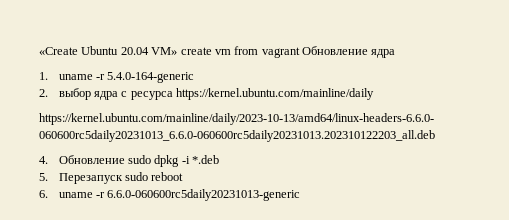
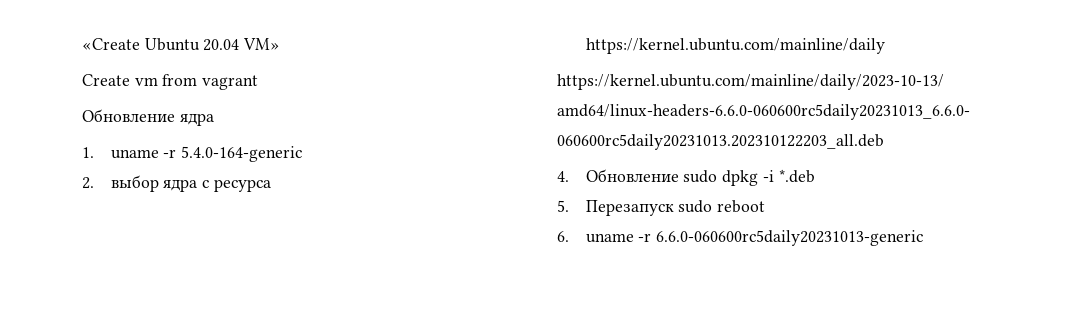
- «Create Ubuntu 20.04 VM» create vm from vagrant Обновление ядра
+ «Create Ubuntu 20.04 VM»
+ Сreate vm from vagrant
+ Обновление ядра

